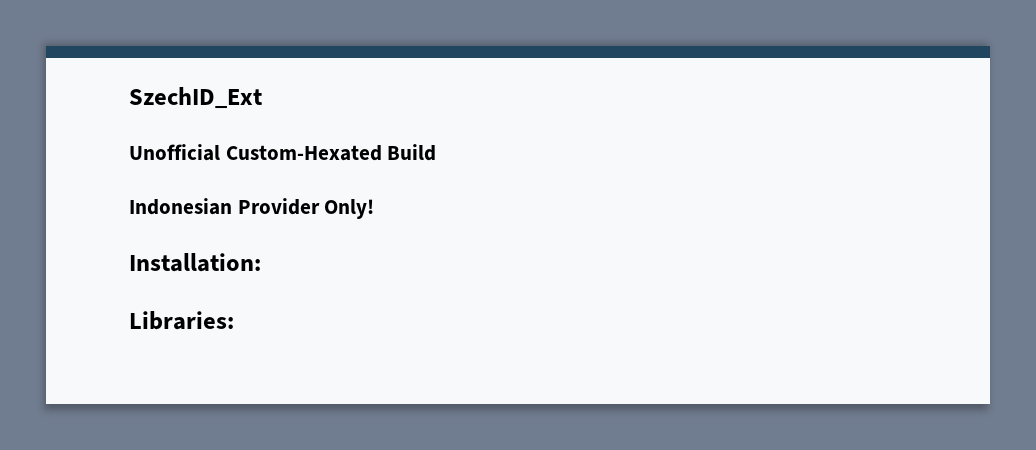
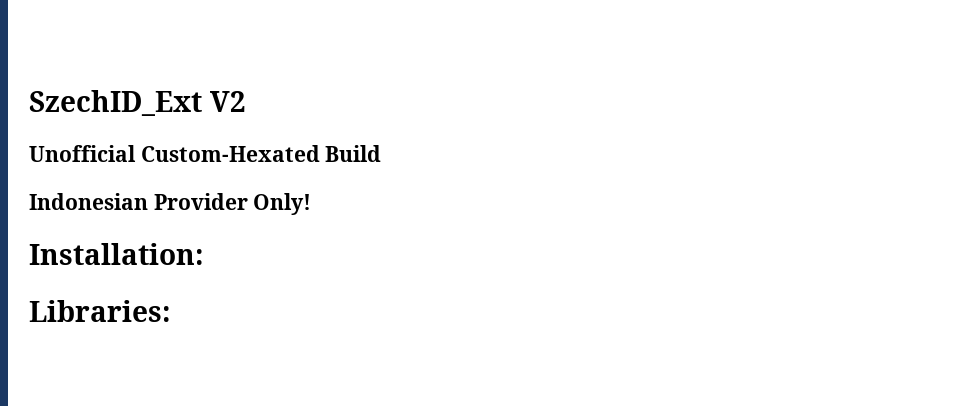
- SzechID_Ext
+ SzechID_Ext V2

